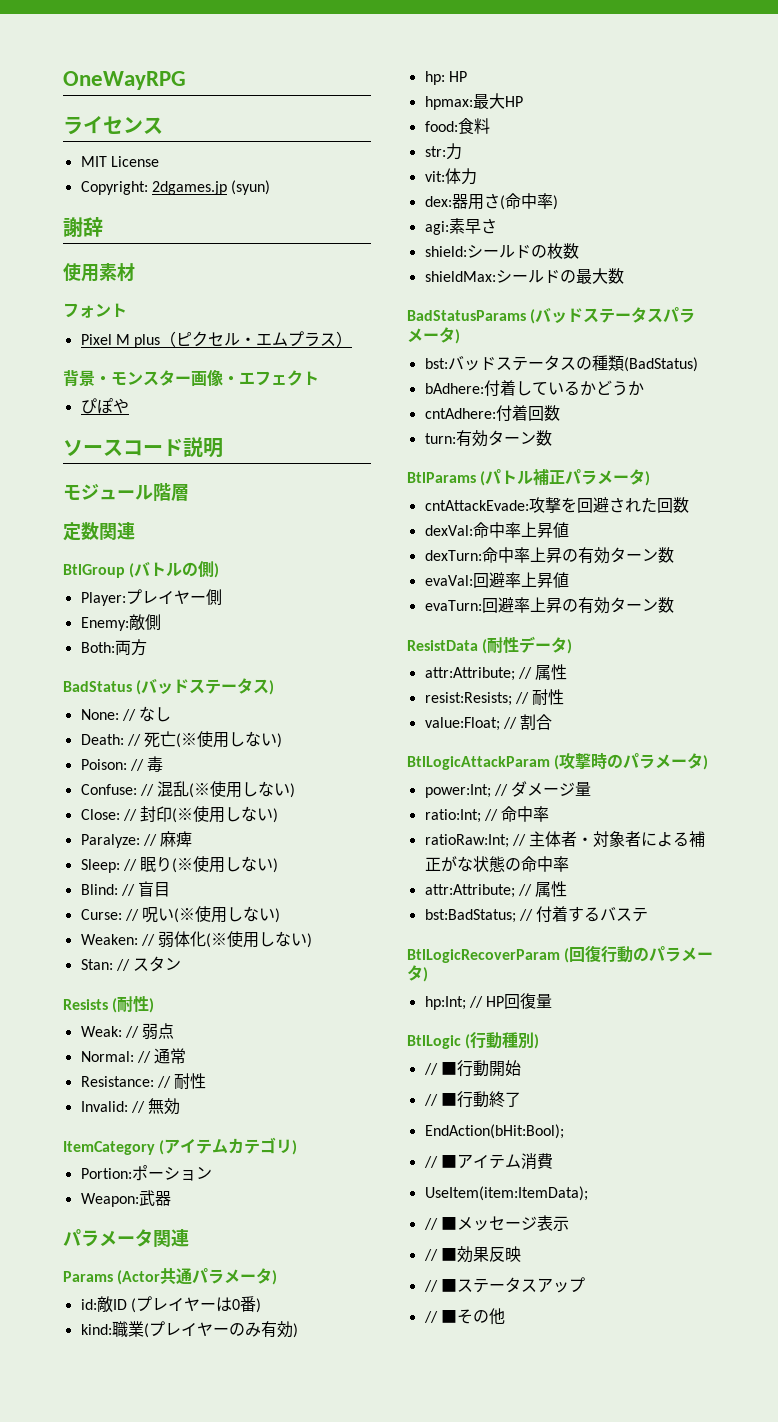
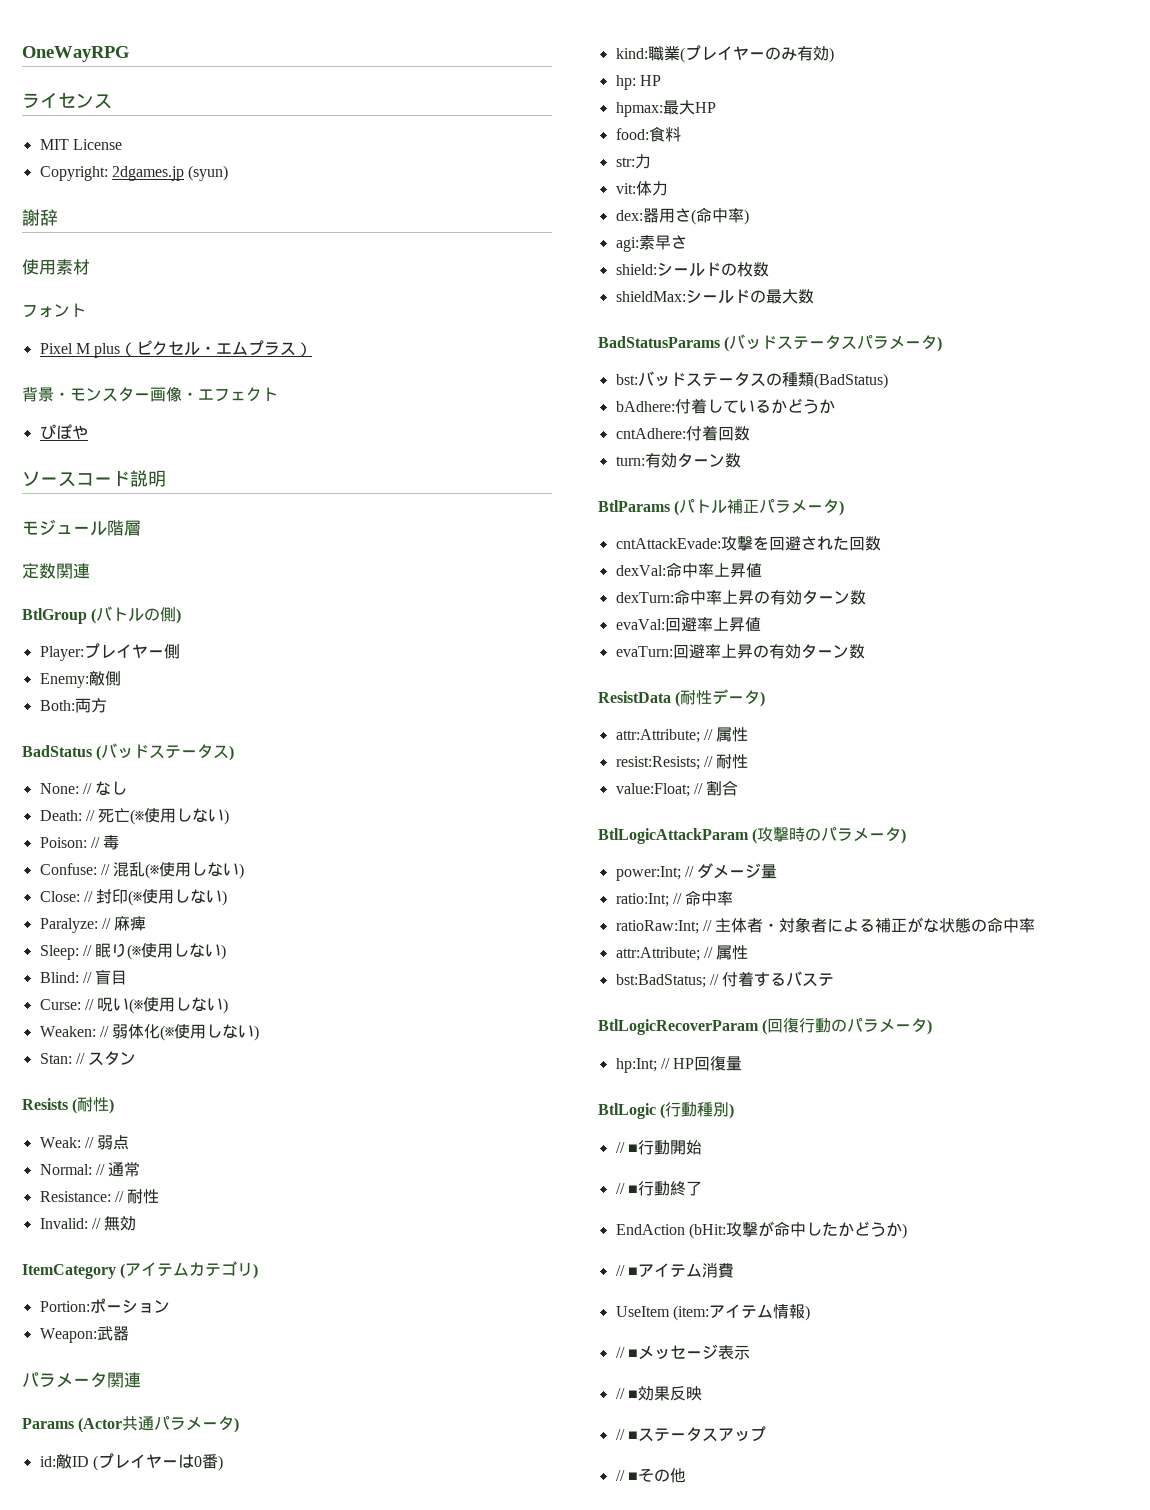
- EndAction(bHit:Bool);
+ EndAction (bHit:攻撃が命中したかどうか)
- UseItem(item:ItemData);
+ UseItem (item:アイテム情報)

